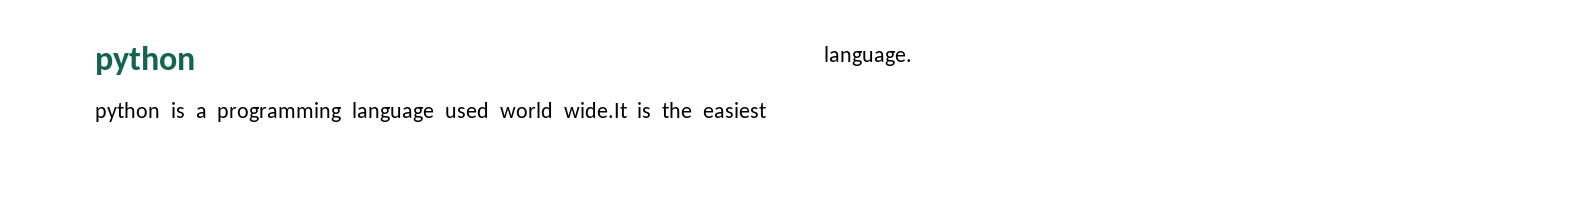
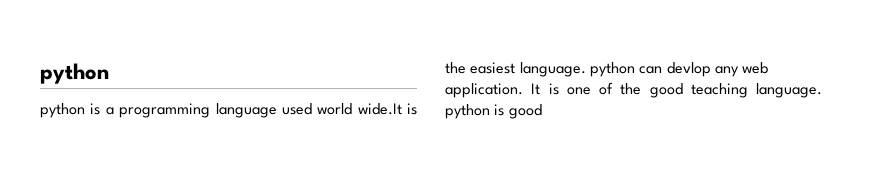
- python is a programming language used world wide.It is the easiest language.
+ python is a programming language used world wide.It is the easiest language. python can devlop any web application. It is one of the good teaching language. python is good

